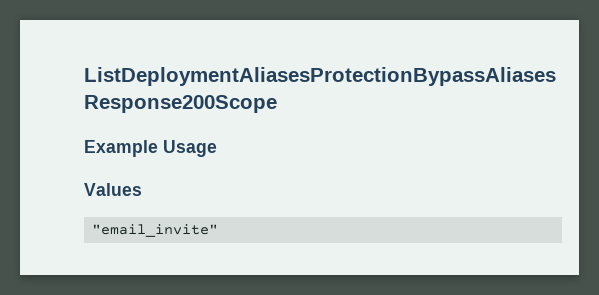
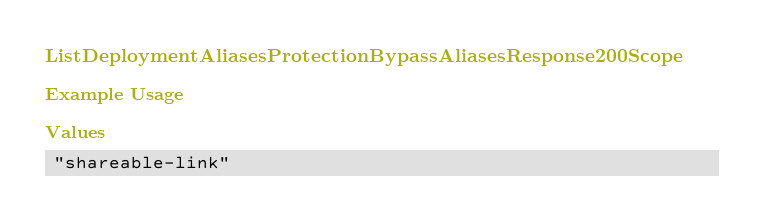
- "email_invite"
+ "shareable-link"

